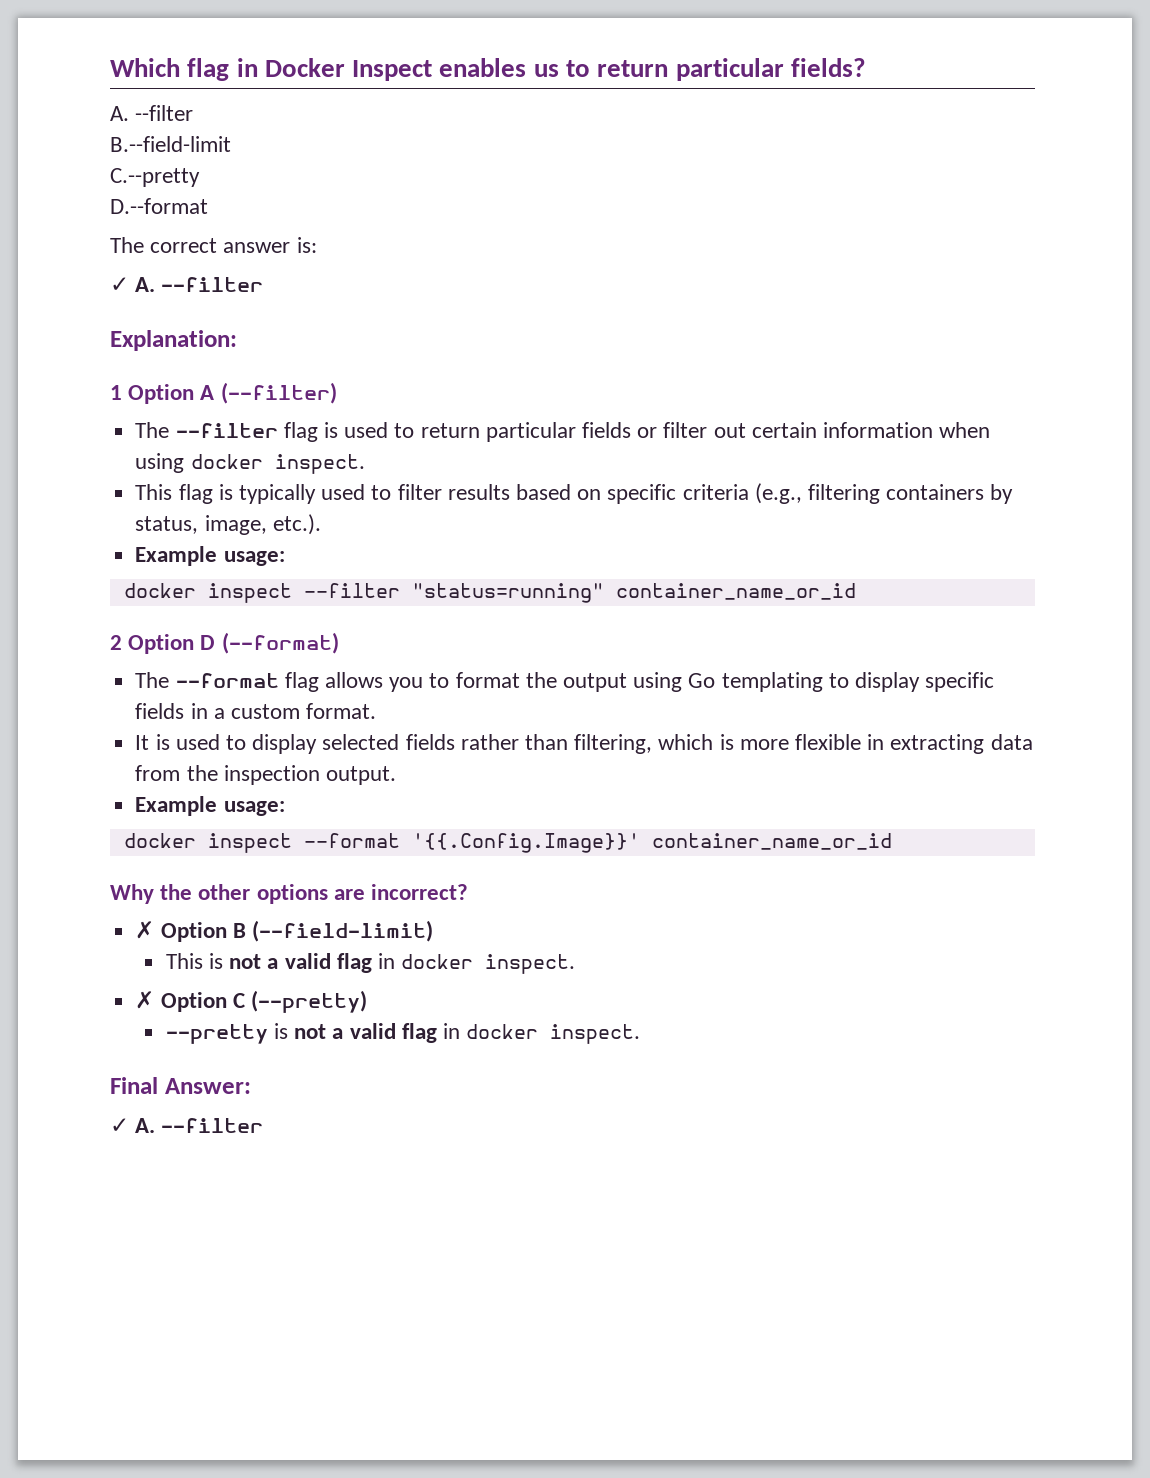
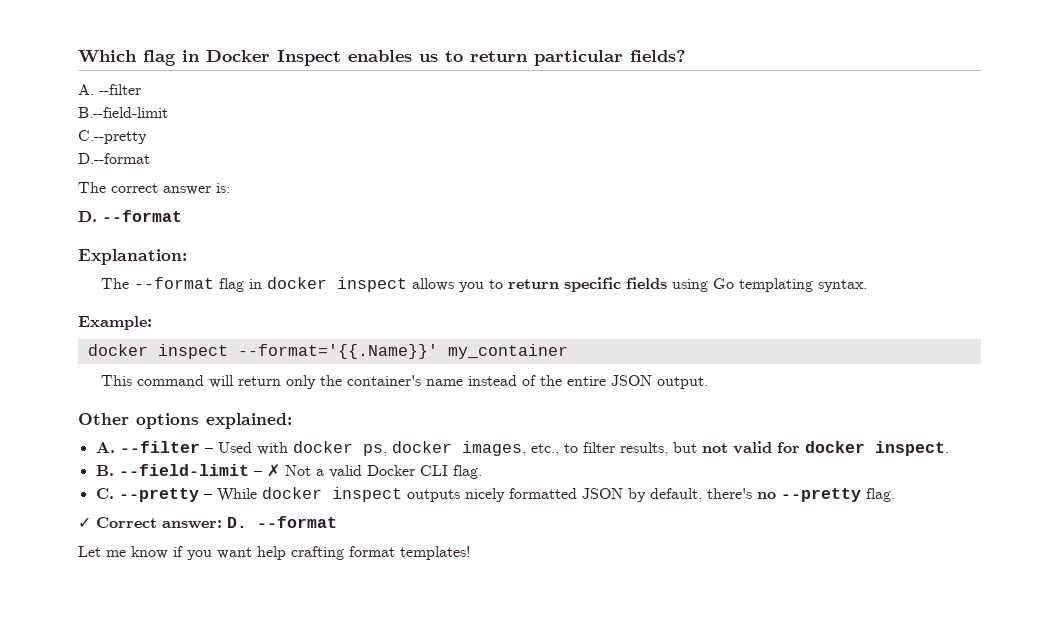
  The correct answer is:
- ✓ A. --filter
+ D. --format
  Explanation:
- 1 Option A (--filter)
- The --filter flag is used to return particular fields or filter out certain information when using docker inspect.
- This flag is typically used to filter results based on specific criteria (e.g., filtering containers by status, image, etc.).
- Example usage:
- docker inspect --filter "status=running" container_name_or_id
- 2 Option D (--format)
- The --format flag allows you to format the output using Go templating to display specific fields in a custom format.
- It is used to display selected fields rather than filtering, which is more flexible in extracting data from the inspection output.
- Example usage:
- docker inspect --format '{{.Config.Image}}' container_name_or_id
- Why the other options are incorrect?
- ✗ Option B (--field-limit)
- This is not a valid flag in docker inspect.
- ✗ Option C (--pretty)
- --pretty is not a valid flag in docker inspect.
- Final Answer:
- ✓ A. --filter
+ The --format flag in docker inspect allows you to return specific fields using Go templating syntax.
+ Example:
+ docker inspect --format='{{.Name}}' my_container
+ This command will return only the container's name instead of the entire JSON output.
+ Other options explained:
+ A. --filter – Used with docker ps, docker images, etc., to filter results, but not valid for docker inspect.
+ B. --field-limit – ✗ Not a valid Docker CLI flag.
+ C. --pretty – While docker inspect outputs nicely formatted JSON by default, there's no --pretty flag.
+ ✓ Correct answer: D. --format
+ Let me know if you want help crafting format templates!

